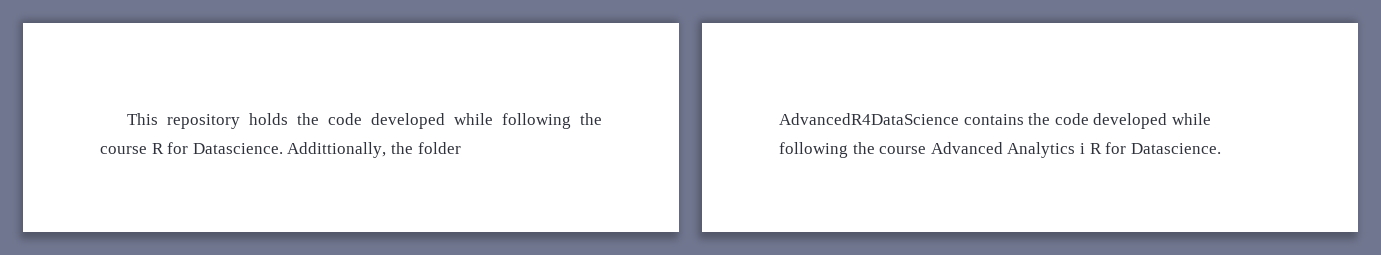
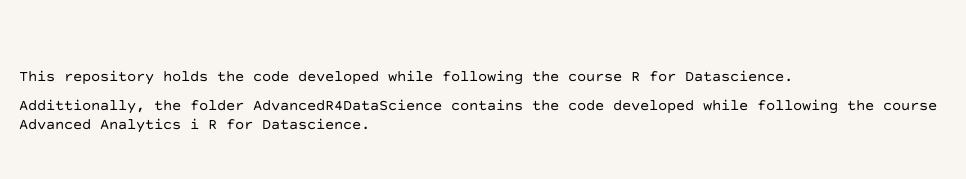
- This repository holds the code developed while following the course R for Datascience. Addittionally, the folder AdvancedR4DataScience contains the code developed while following the course Advanced Analytics i R for Datascience.
+ This repository holds the code developed while following the course R for Datascience.
+ Addittionally, the folder AdvancedR4DataScience contains the code developed while following the course Advanced Analytics i R for Datascience.

